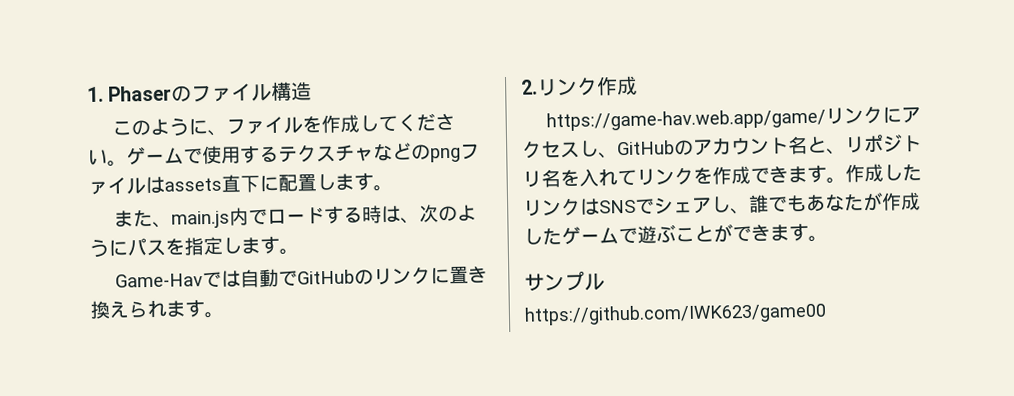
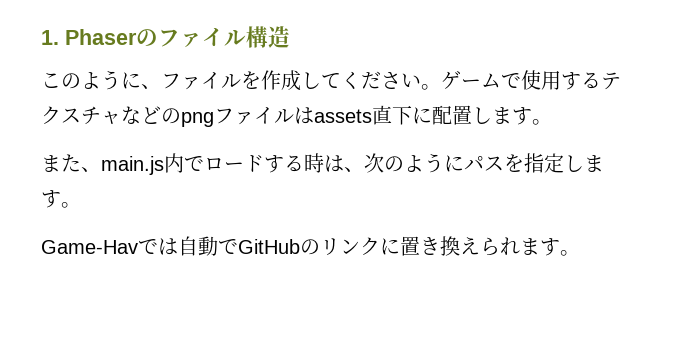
- 2.リンク作成
- https://game-hav.web.app/game/リンクにアクセスし、GitHubのアカウント名と、リポジトリ名を入れてリンクを作成できます。作成したリンクはSNSでシェアし、誰でもあなたが作成したゲームで遊ぶことができます。
- サンプル
- https://github.com/IWK623/game00

